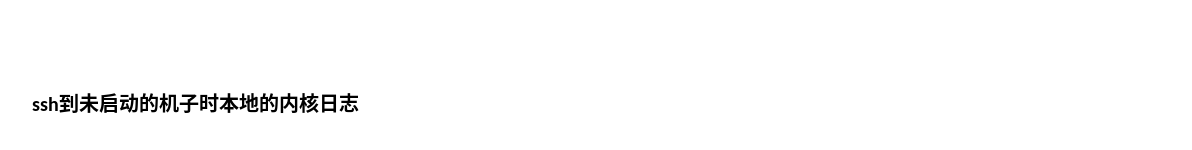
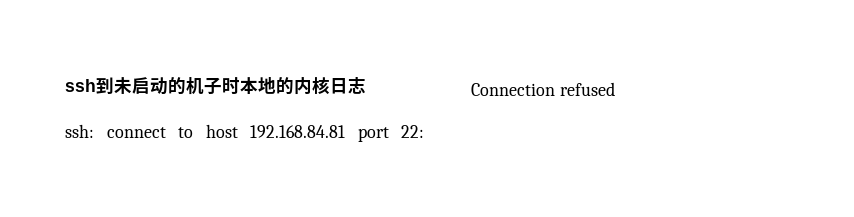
+ ssh: connect to host 192.168.84.81 port 22: Connection refused

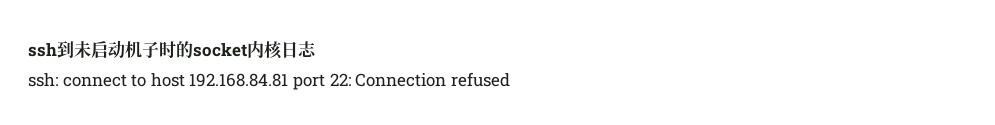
- ssh到未启动的机子时本地的内核日志
+ ssh到未启动机子时的socket内核日志

